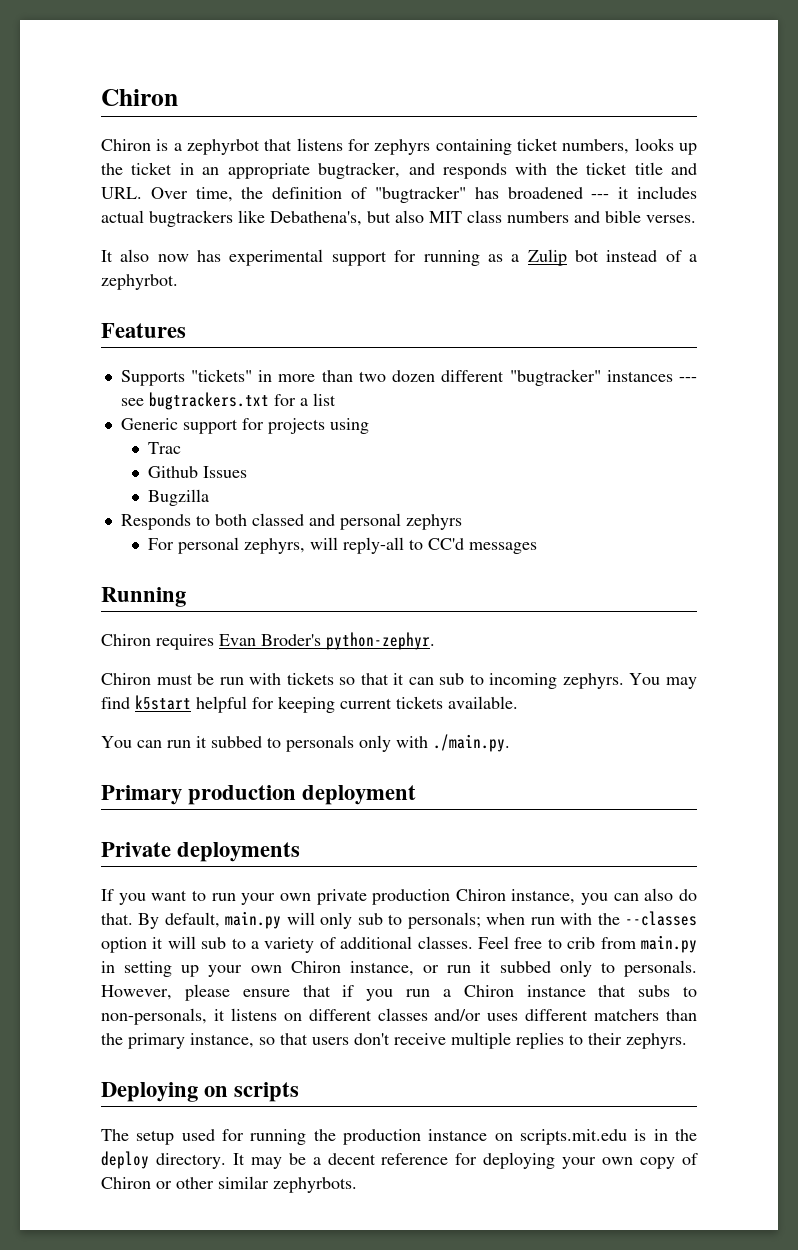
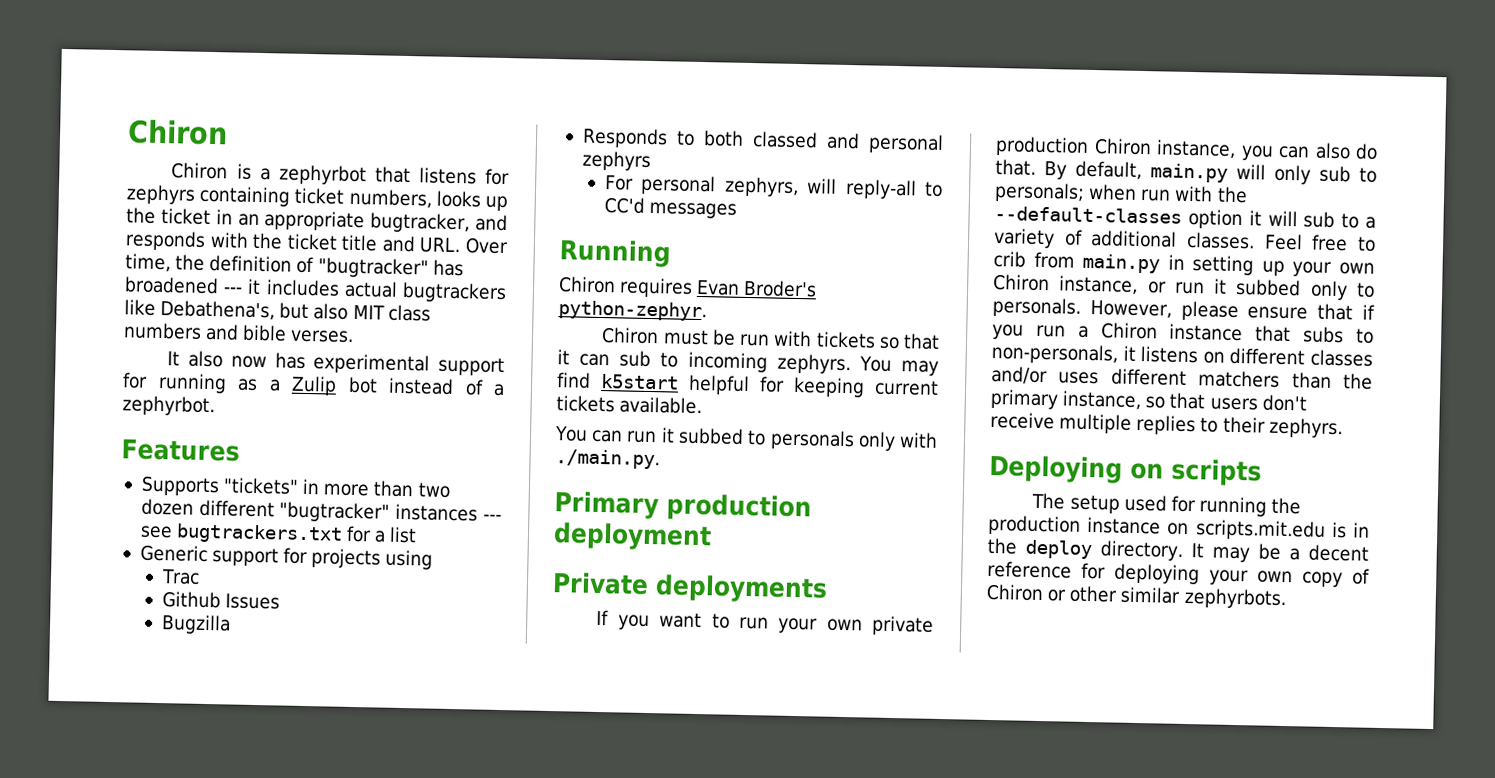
- By default, main.py will only sub to personals; when run with the --classes option it will sub to a variety of additional classes.
+ By default, main.py will only sub to personals; when run with the --default-classes option it will sub to a variety of additional classes.

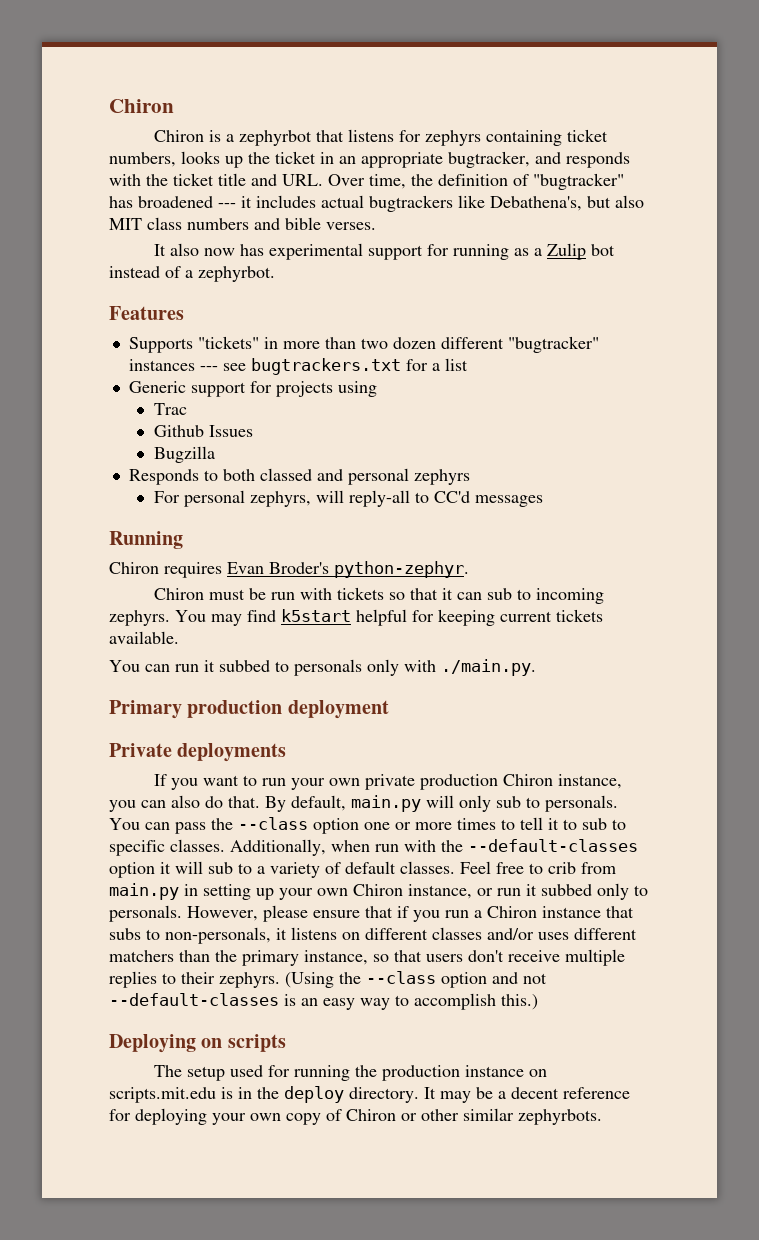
- By default, main.py will only sub to personals; when run with the --default-classes option it will sub to a variety of additional classes.
+ By default, main.py will only sub to personals. You can pass the --class option one or more times to tell it to sub to specific classes. Additionally, when run with the --default-classes option it will sub to a variety of default classes.
+ (Using the --class option and not --default-classes is an easy way to accomplish this.)

